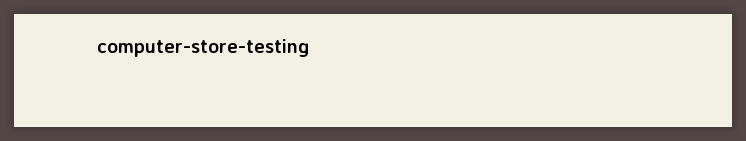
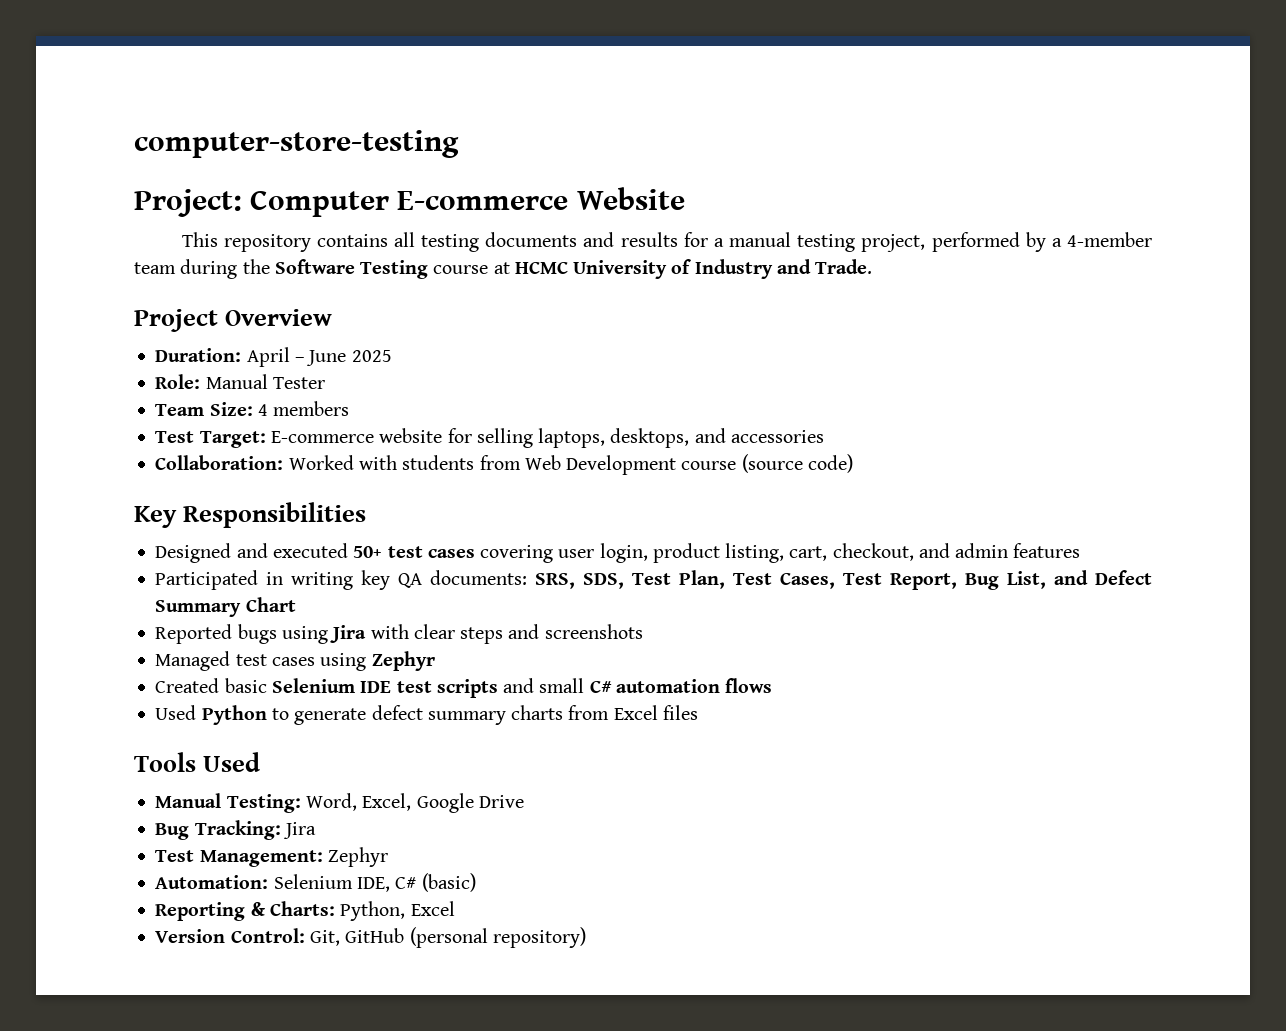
+ Project: Computer E-commerce Website
+ This repository contains all testing documents and results for a manual testing project, performed by a 4-member team during the Software Testing course at HCMC University of Industry and Trade.
+ Project Overview
+ Duration: April – June 2025
+ Role: Manual Tester
+ Team Size: 4 members
+ Test Target: E-commerce website for selling laptops, desktops, and accessories
+ Collaboration: Worked with students from Web Development course (source code)
+ Key Responsibilities
+ Designed and executed 50+ test cases covering user login, product listing, cart, checkout, and admin features
+ Participated in writing key QA documents: SRS, SDS, Test Plan, Test Cases, Test Report, Bug List, and Defect Summary Chart
+ Reported bugs using Jira with clear steps and screenshots
+ Managed test cases using Zephyr
+ Created basic Selenium IDE test scripts and small C# automation flows
+ Used Python to generate defect summary charts from Excel files
+ Tools Used
+ Manual Testing: Word, Excel, Google Drive
+ Bug Tracking: Jira
+ Test Management: Zephyr
+ Automation: Selenium IDE, C# (basic)
+ Reporting & Charts: Python, Excel
+ Version Control: Git, GitHub (personal repository)

